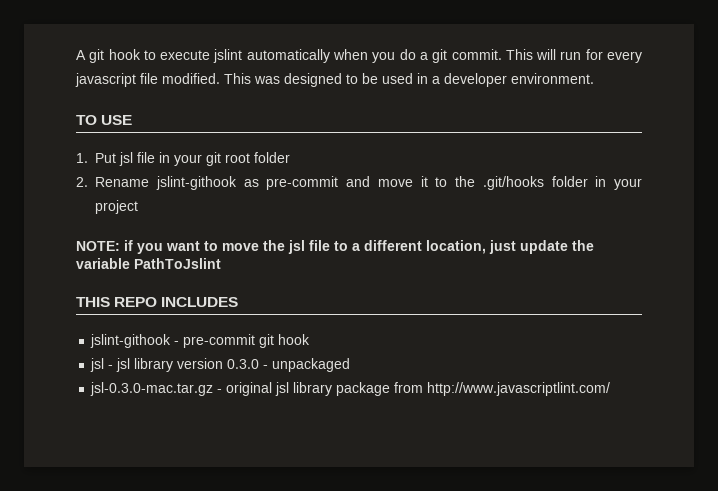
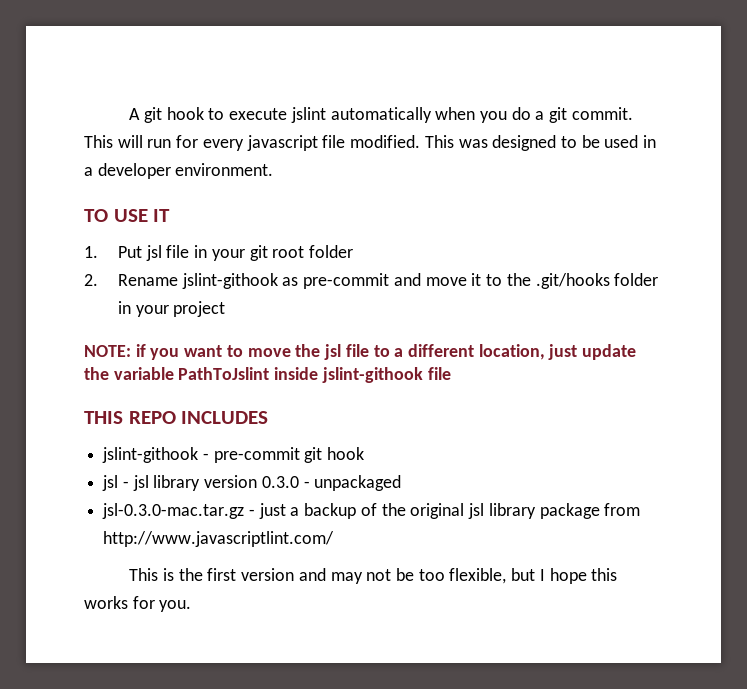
- TO USE
+ TO USE IT
- NOTE: if you want to move the jsl file to a different location, just update the variable PathToJslint
+ NOTE: if you want to move the jsl file to a different location, just update the variable PathToJslint inside jslint-githook file
- jsl-0.3.0-mac.tar.gz - original jsl library package from http://www.javascriptlint.com/
+ jsl-0.3.0-mac.tar.gz - just a backup of the original jsl library package from http://www.javascriptlint.com/
+ This is the first version and may not be too flexible, but I hope this works for you.

